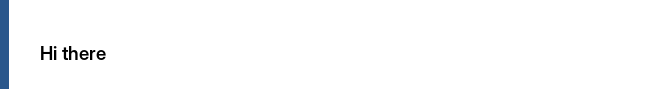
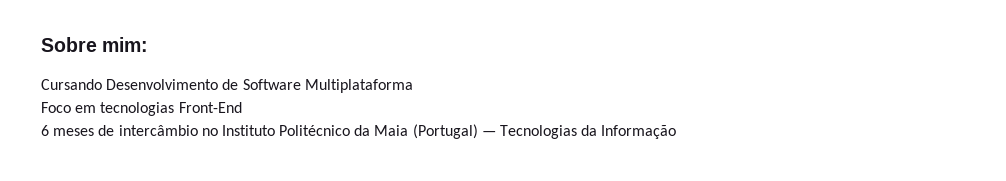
- Hi there
+ Sobre mim:
+ Cursando Desenvolvimento de Software Multiplataforma
+ Foco em tecnologias Front-End
+ 6 meses de intercâmbio no Instituto Politécnico da Maia (Portugal) — Tecnologias da Informação

